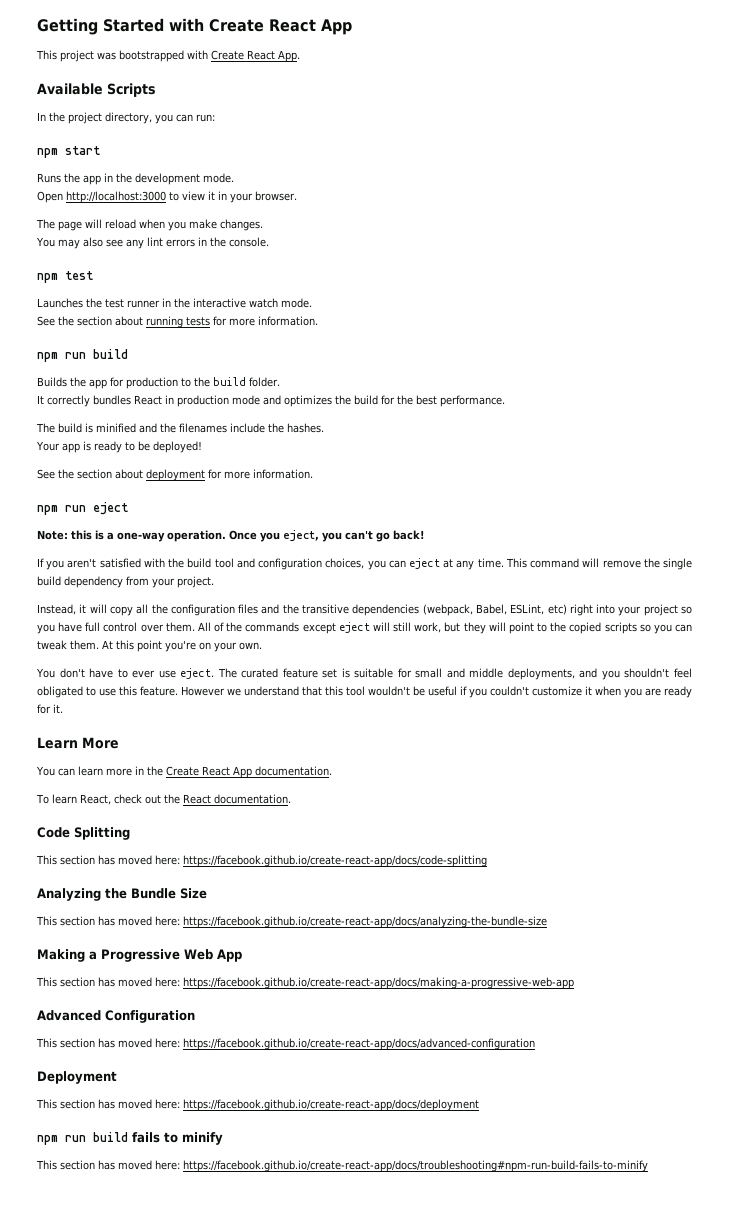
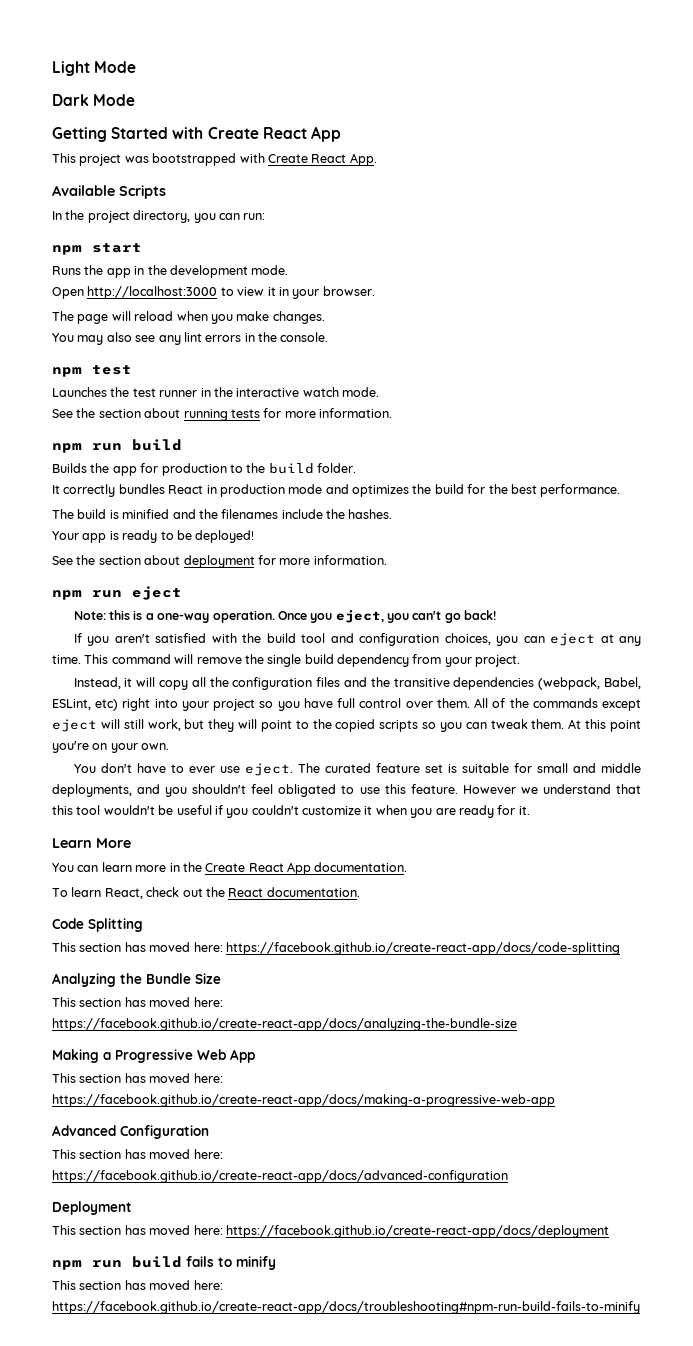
+ Light Mode
+ Dark Mode

